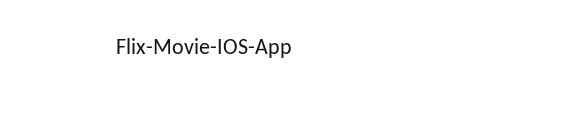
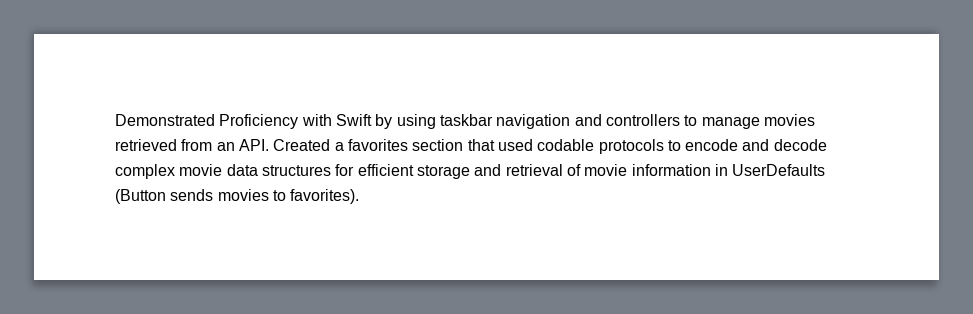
- Flix-Movie-IOS-App
+ Demonstrated Proficiency with Swift by using taskbar navigation and controllers to manage movies retrieved from an API. Created a favorites section that used codable protocols to encode and decode complex movie data structures for efficient storage and retrieval of movie information in UserDefaults (Button sends movies to favorites).

